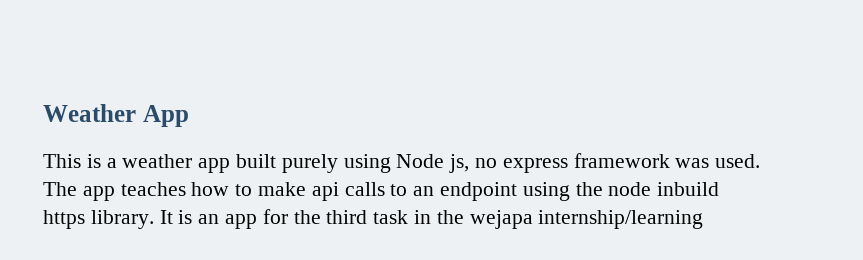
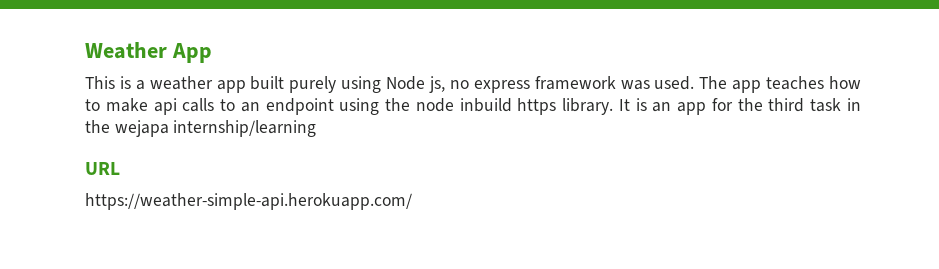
+ URL
+ https://weather-simple-api.herokuapp.com/

